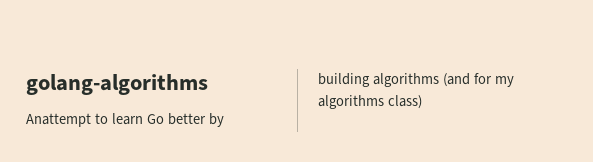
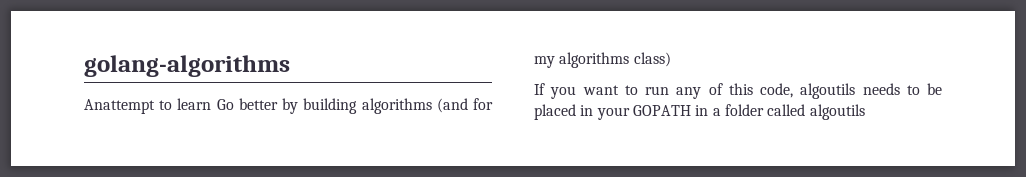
+ If you want to run any of this code, algoutils needs to be placed in your GOPATH in a folder called algoutils

